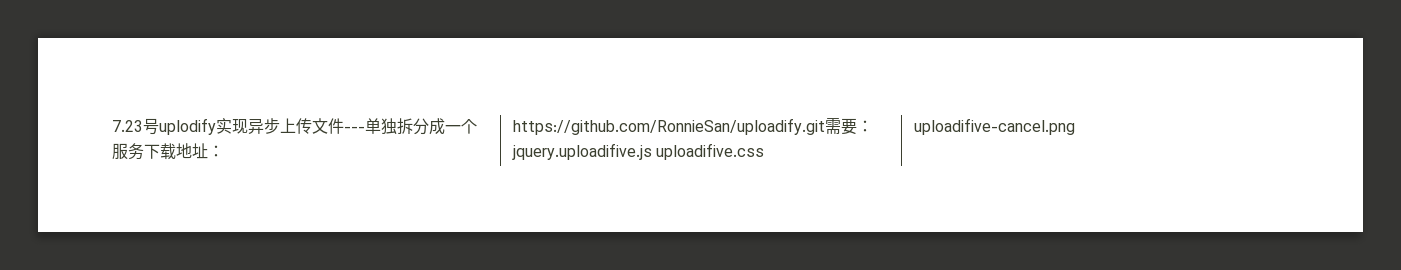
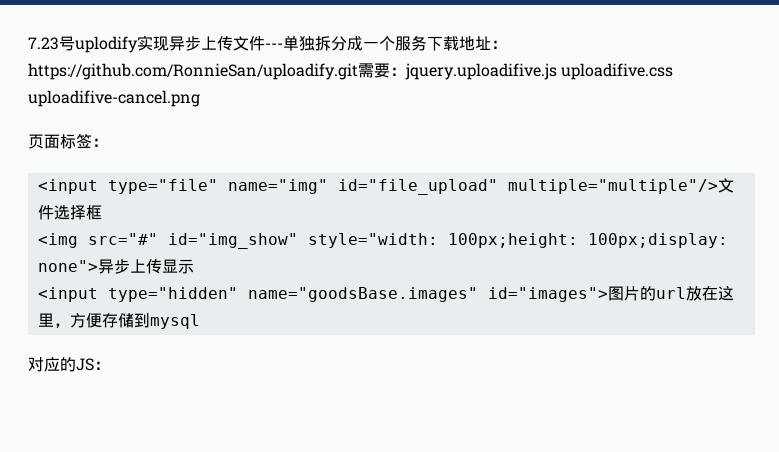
+ 页面标签：
+ <input type="file" name="img" id="file_upload" multiple="multiple"/>文件选择框
+ <img src="#" id="img_show" style="width: 100px;height: 100px;display: none">异步上传显示
+ <input type="hidden" name="goodsBase.images" id="images">图片的url放在这里，方便存储到mysql
+ 对应的JS：

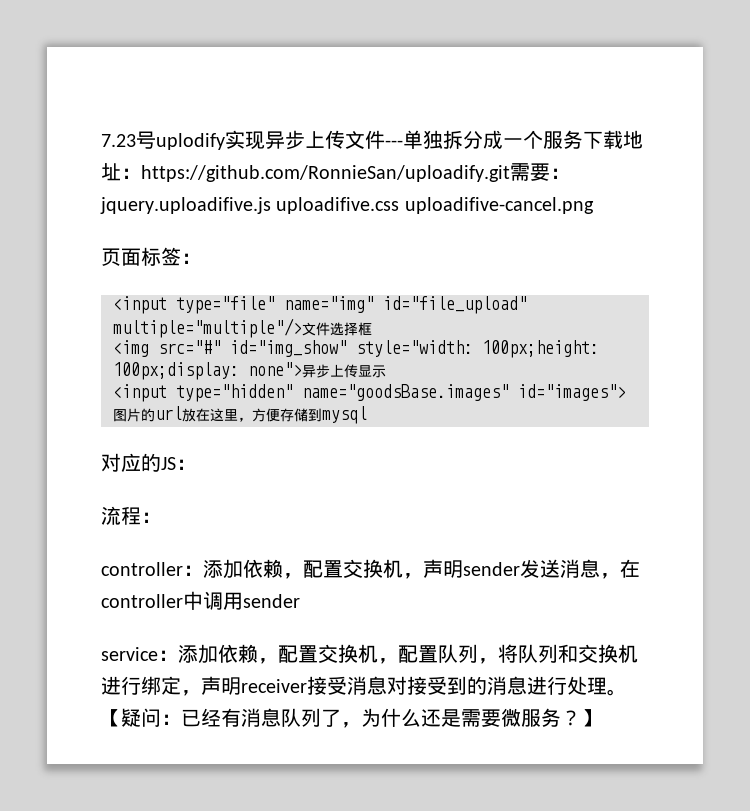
+ 流程：
+ controller：添加依赖，配置交换机，声明sender发送消息，在controller中调用sender
+ service：添加依赖，配置交换机，配置队列，将队列和交换机进行绑定，声明receiver接受消息对接受到的消息进行处理。【疑问：已经有消息队列了，为什么还是需要微服务？】

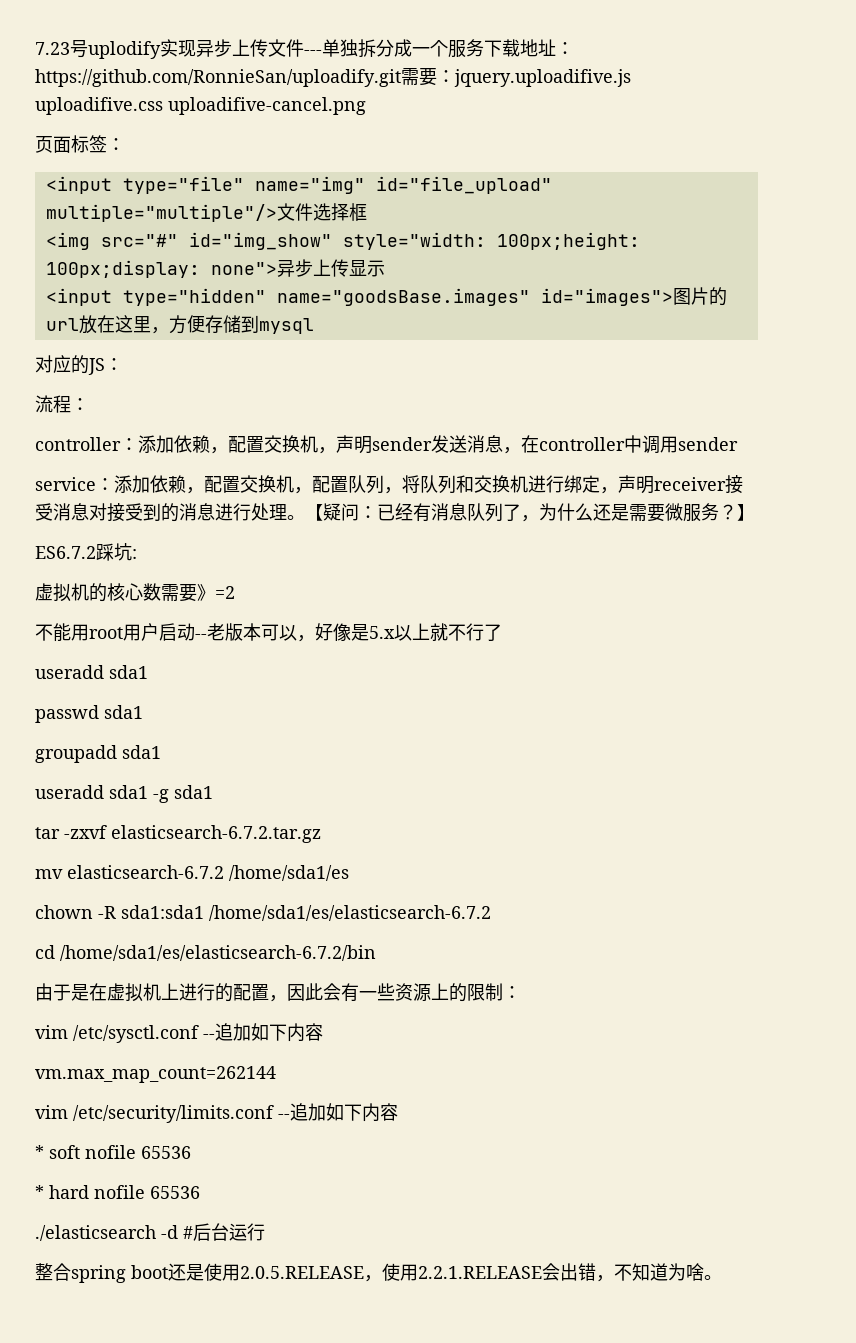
+ ES6.7.2踩坑:
+ 虚拟机的核心数需要》=2
+ 不能用root用户启动--老版本可以，好像是5.x以上就不行了
+ useradd sda1
+ passwd sda1
+ groupadd sda1
+ useradd sda1 -g sda1
+ tar -zxvf elasticsearch-6.7.2.tar.gz
+ mv elasticsearch-6.7.2 /home/sda1/es
+ chown -R sda1:sda1 /home/sda1/es/elasticsearch-6.7.2
+ cd /home/sda1/es/elasticsearch-6.7.2/bin
+ 由于是在虚拟机上进行的配置，因此会有一些资源上的限制：
+ vim /etc/sysctl.conf --追加如下内容
+ vm.max_map_count=262144
+ vim /etc/security/limits.conf --追加如下内容
+ * soft nofile 65536
+ * hard nofile 65536
+ ./elasticsearch -d #后台运行
+ 整合spring boot还是使用2.0.5.RELEASE，使用2.2.1.RELEASE会出错，不知道为啥。

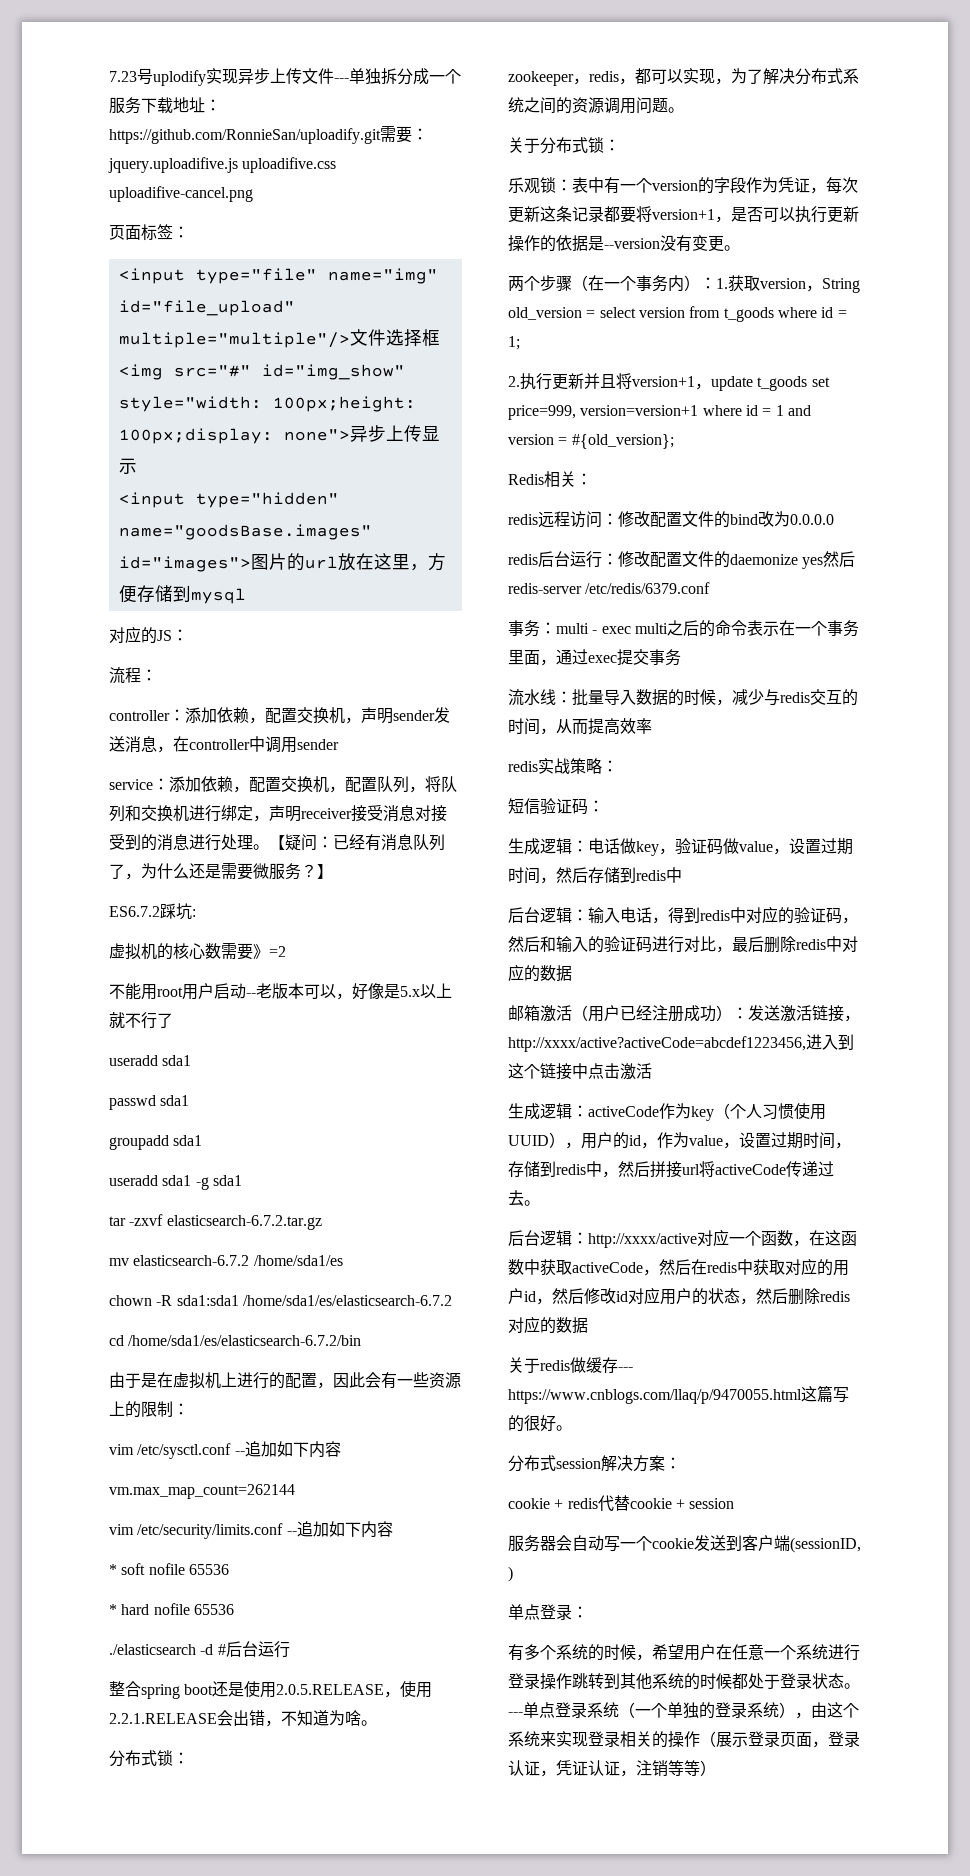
  整合spring boot还是使用2.0.5.RELEASE，使用2.2.1.RELEASE会出错，不知道为啥。
+ 分布式锁：
+ zookeeper，redis，都可以实现，为了解决分布式系统之间的资源调用问题。
+ 关于分布式锁：
+ 乐观锁：表中有一个version的字段作为凭证，每次更新这条记录都要将version+1，是否可以执行更新操作的依据是--version没有变更。
+ 两个步骤（在一个事务内）：1.获取version，String old_version = select version from t_goods where id = 1;
+ 2.执行更新并且将version+1，update t_goods set price=999, version=version+1 where id = 1 and version = #{old_version};
+ Redis相关：
+ redis远程访问：修改配置文件的bind改为0.0.0.0
+ redis后台运行：修改配置文件的daemonize yes然后redis-server /etc/redis/6379.conf
+ 事务：multi - exec multi之后的命令表示在一个事务里面，通过exec提交事务
+ 流水线：批量导入数据的时候，减少与redis交互的时间，从而提高效率
+ redis实战策略：
+ 短信验证码：
+ 生成逻辑：电话做key，验证码做value，设置过期时间，然后存储到redis中
+ 后台逻辑：输入电话，得到redis中对应的验证码，然后和输入的验证码进行对比，最后删除redis中对应的数据
+ 邮箱激活（用户已经注册成功）：发送激活链接，http://xxxx/active?activeCode=abcdef1223456,进入到这个链接中点击激活
+ 生成逻辑：activeCode作为key（个人习惯使用UUID），用户的id，作为value，设置过期时间，存储到redis中，然后拼接url将activeCode传递过去。
+ 后台逻辑：http://xxxx/active对应一个函数，在这函数中获取activeCode，然后在redis中获取对应的用户id，然后修改id对应用户的状态，然后删除redis对应的数据
+ 关于redis做缓存--- https://www.cnblogs.com/llaq/p/9470055.html这篇写的很好。
+ 分布式session解决方案：
+ cookie + redis代替cookie + session
+ 服务器会自动写一个cookie发送到客户端(sessionID, )
+ 单点登录：
+ 有多个系统的时候，希望用户在任意一个系统进行登录操作跳转到其他系统的时候都处于登录状态。---单点登录系统（一个单独的登录系统），由这个系统来实现登录相关的操作（展示登录页面，登录认证，凭证认证，注销等等）

